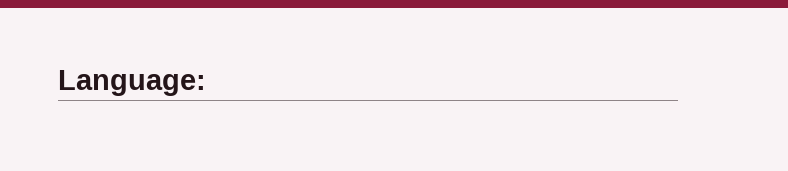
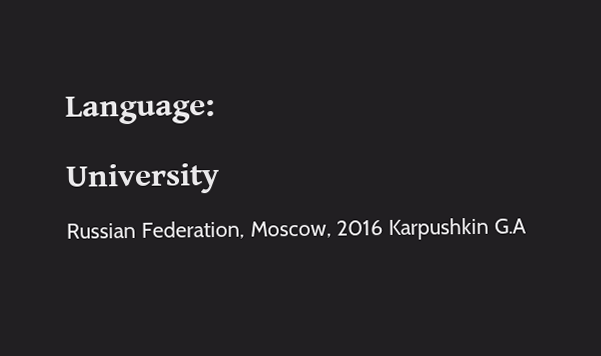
+ University
+ Russian Federation, Moscow, 2016 Karpushkin G.A

